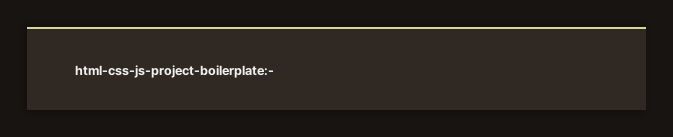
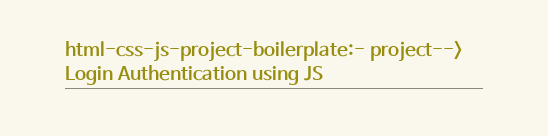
- html-css-js-project-boilerplate:-
+ html-css-js-project-boilerplate:- project--> Login Authentication using JS

